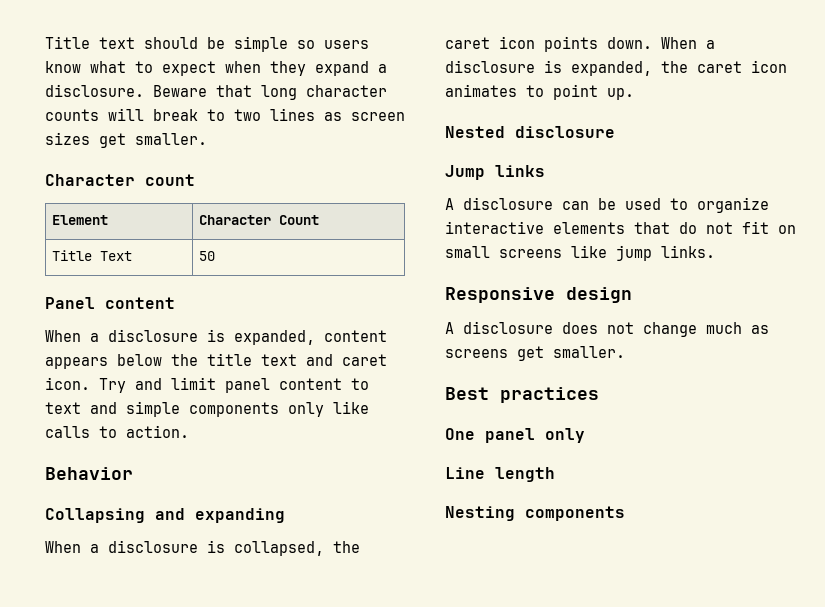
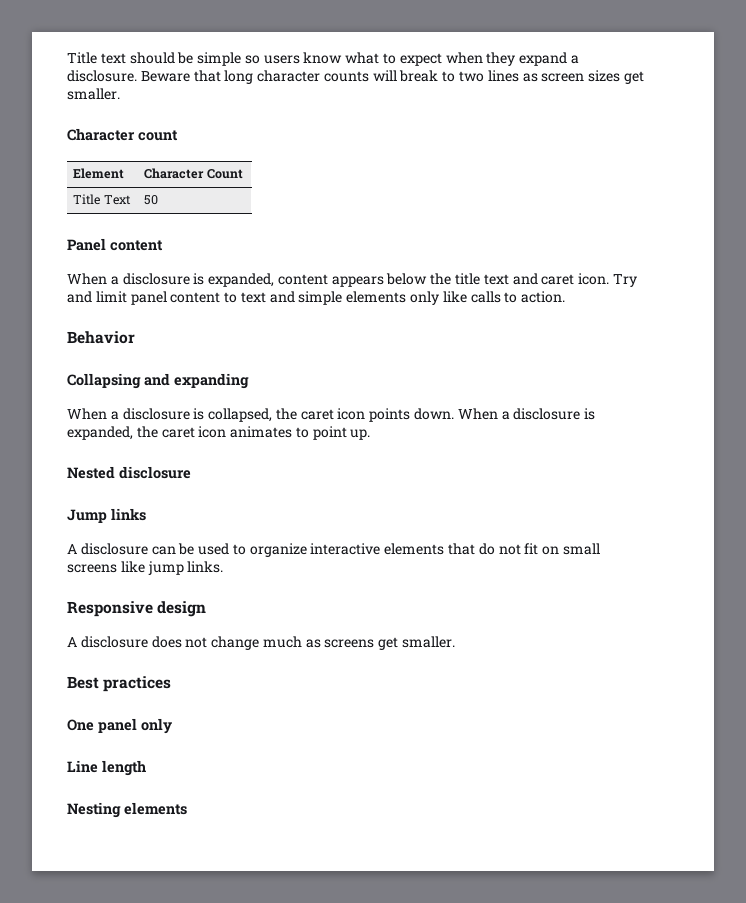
- Try and limit panel content to text and simple components only like calls to action.
+ Try and limit panel content to text and simple elements only like calls to action.
- Nesting components
+ Nesting elements

